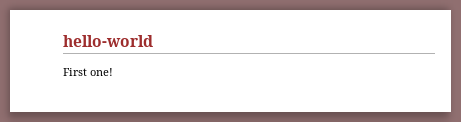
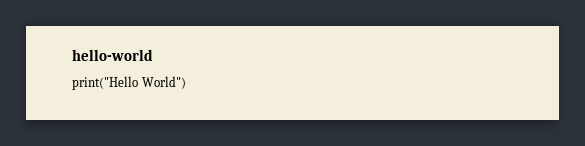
- First one!
+ print("Hello World")

